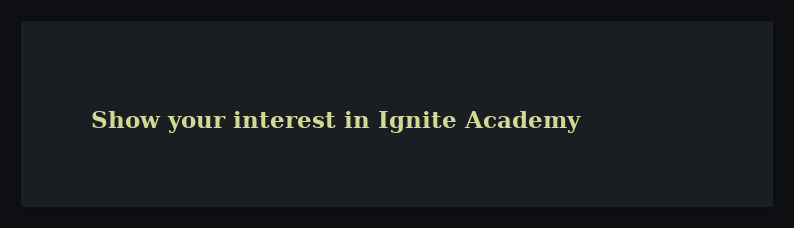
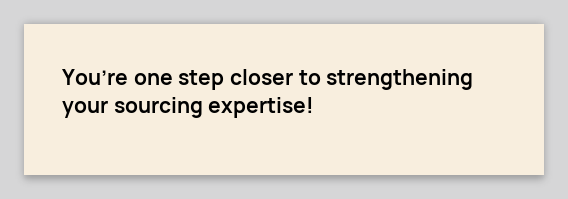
- Show your interest in Ignite Academy
+ You’re one step closer to strengthening your sourcing expertise!

